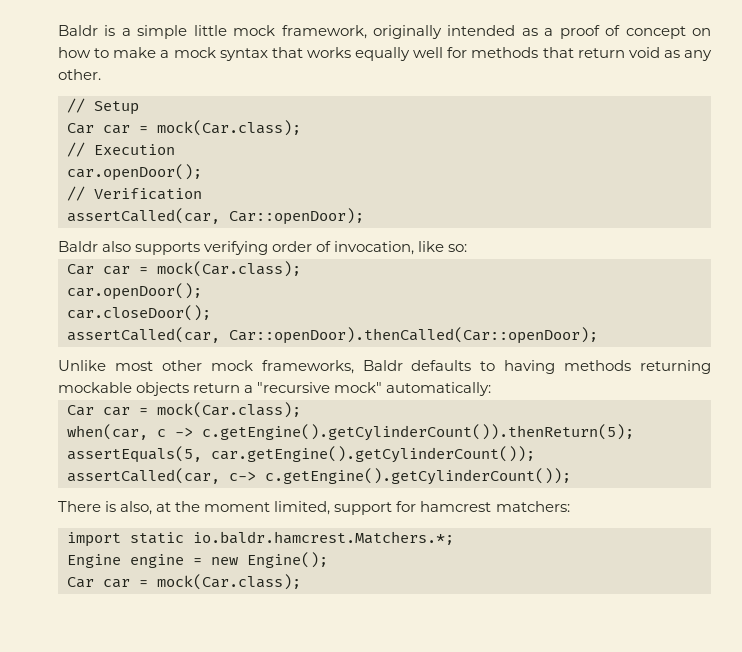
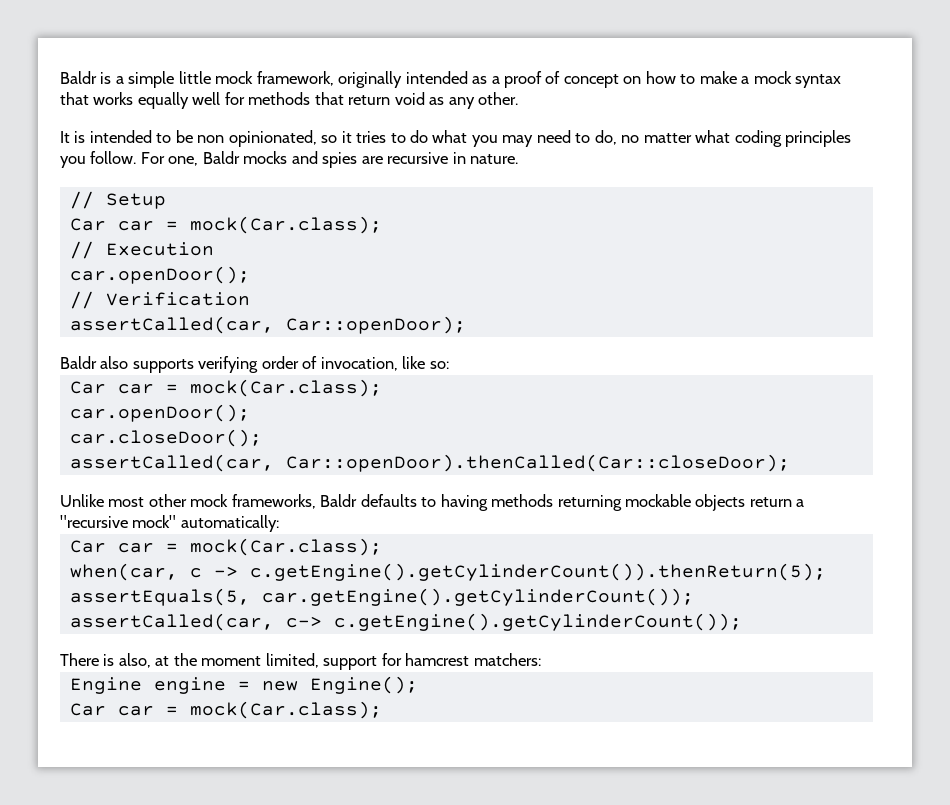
+ It is intended to be non opinionated, so it tries to do what you may need to do, no matter what coding principles you follow. For one, Baldr mocks and spies are recursive in nature.
- assertCalled(car, Car::openDoor).thenCalled(Car::openDoor);
+ assertCalled(car, Car::openDoor).thenCalled(Car::closeDoor);
- import static io.baldr.hamcrest.Matchers.*;

